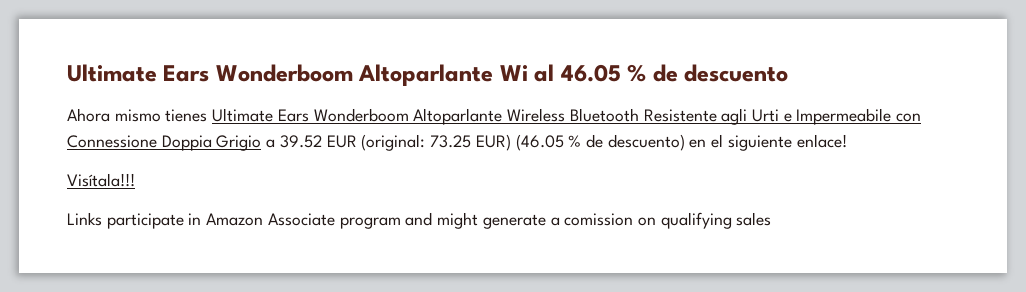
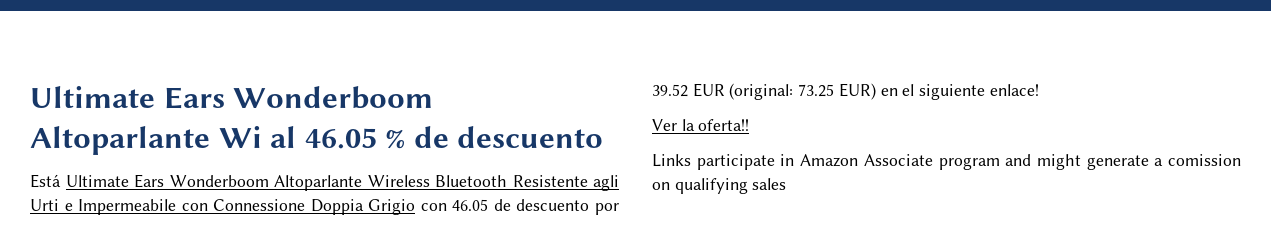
- Ahora mismo tienes Ultimate Ears Wonderboom Altoparlante Wireless Bluetooth Resistente agli Urti e Impermeabile con Connessione Doppia Grigio a 39.52 EUR (original: 73.25 EUR) (46.05 % de descuento) en el siguiente enlace!
+ Está Ultimate Ears Wonderboom Altoparlante Wireless Bluetooth Resistente agli Urti e Impermeabile con Connessione Doppia Grigio con 46.05 de descuento por 39.52 EUR (original: 73.25 EUR) en el siguiente enlace!
- Visítala!!!
+ Ver la oferta!!

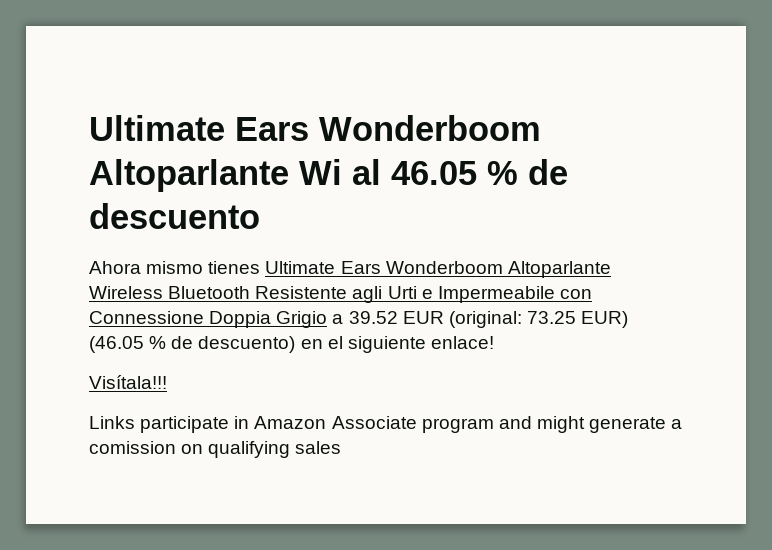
- Está Ultimate Ears Wonderboom Altoparlante Wireless Bluetooth Resistente agli Urti e Impermeabile con Connessione Doppia Grigio con 46.05 de descuento por 39.52 EUR (original: 73.25 EUR) en el siguiente enlace!
+ Ahora mismo tienes Ultimate Ears Wonderboom Altoparlante Wireless Bluetooth Resistente agli Urti e Impermeabile con Connessione Doppia Grigio a 39.52 EUR (original: 73.25 EUR) (46.05 % de descuento) en el siguiente enlace!
- Ver la oferta!!
+ Visítala!!!

